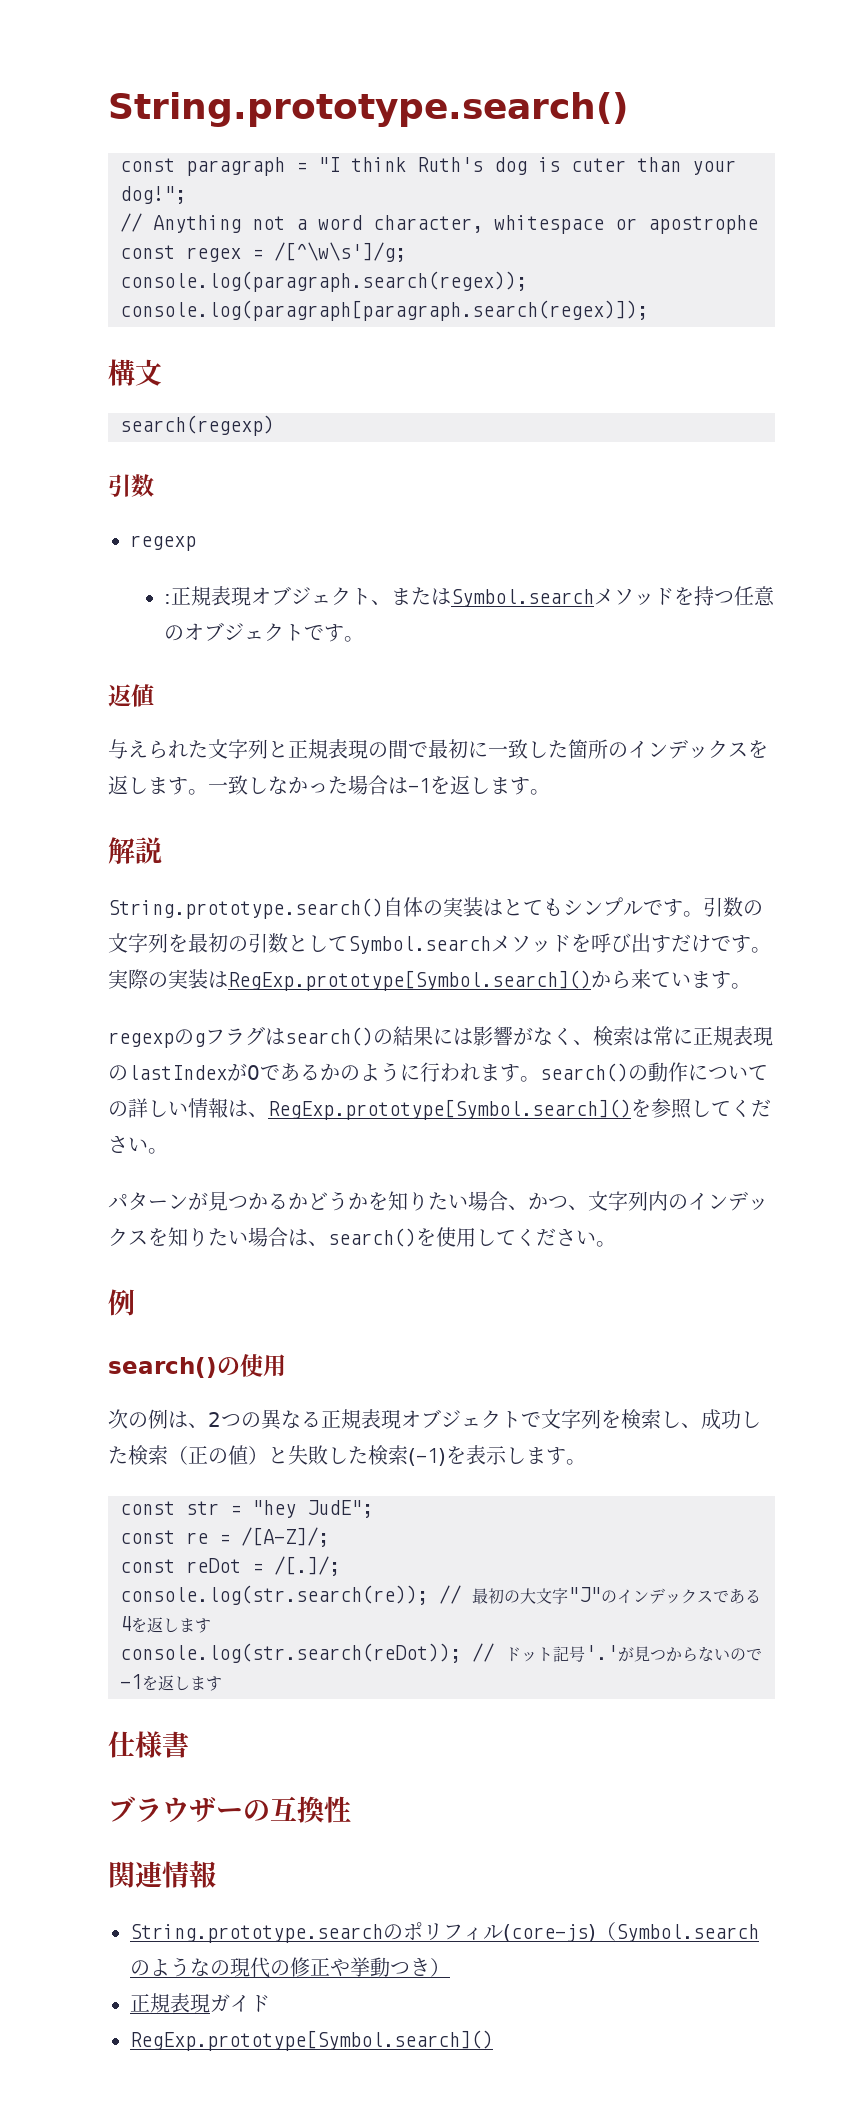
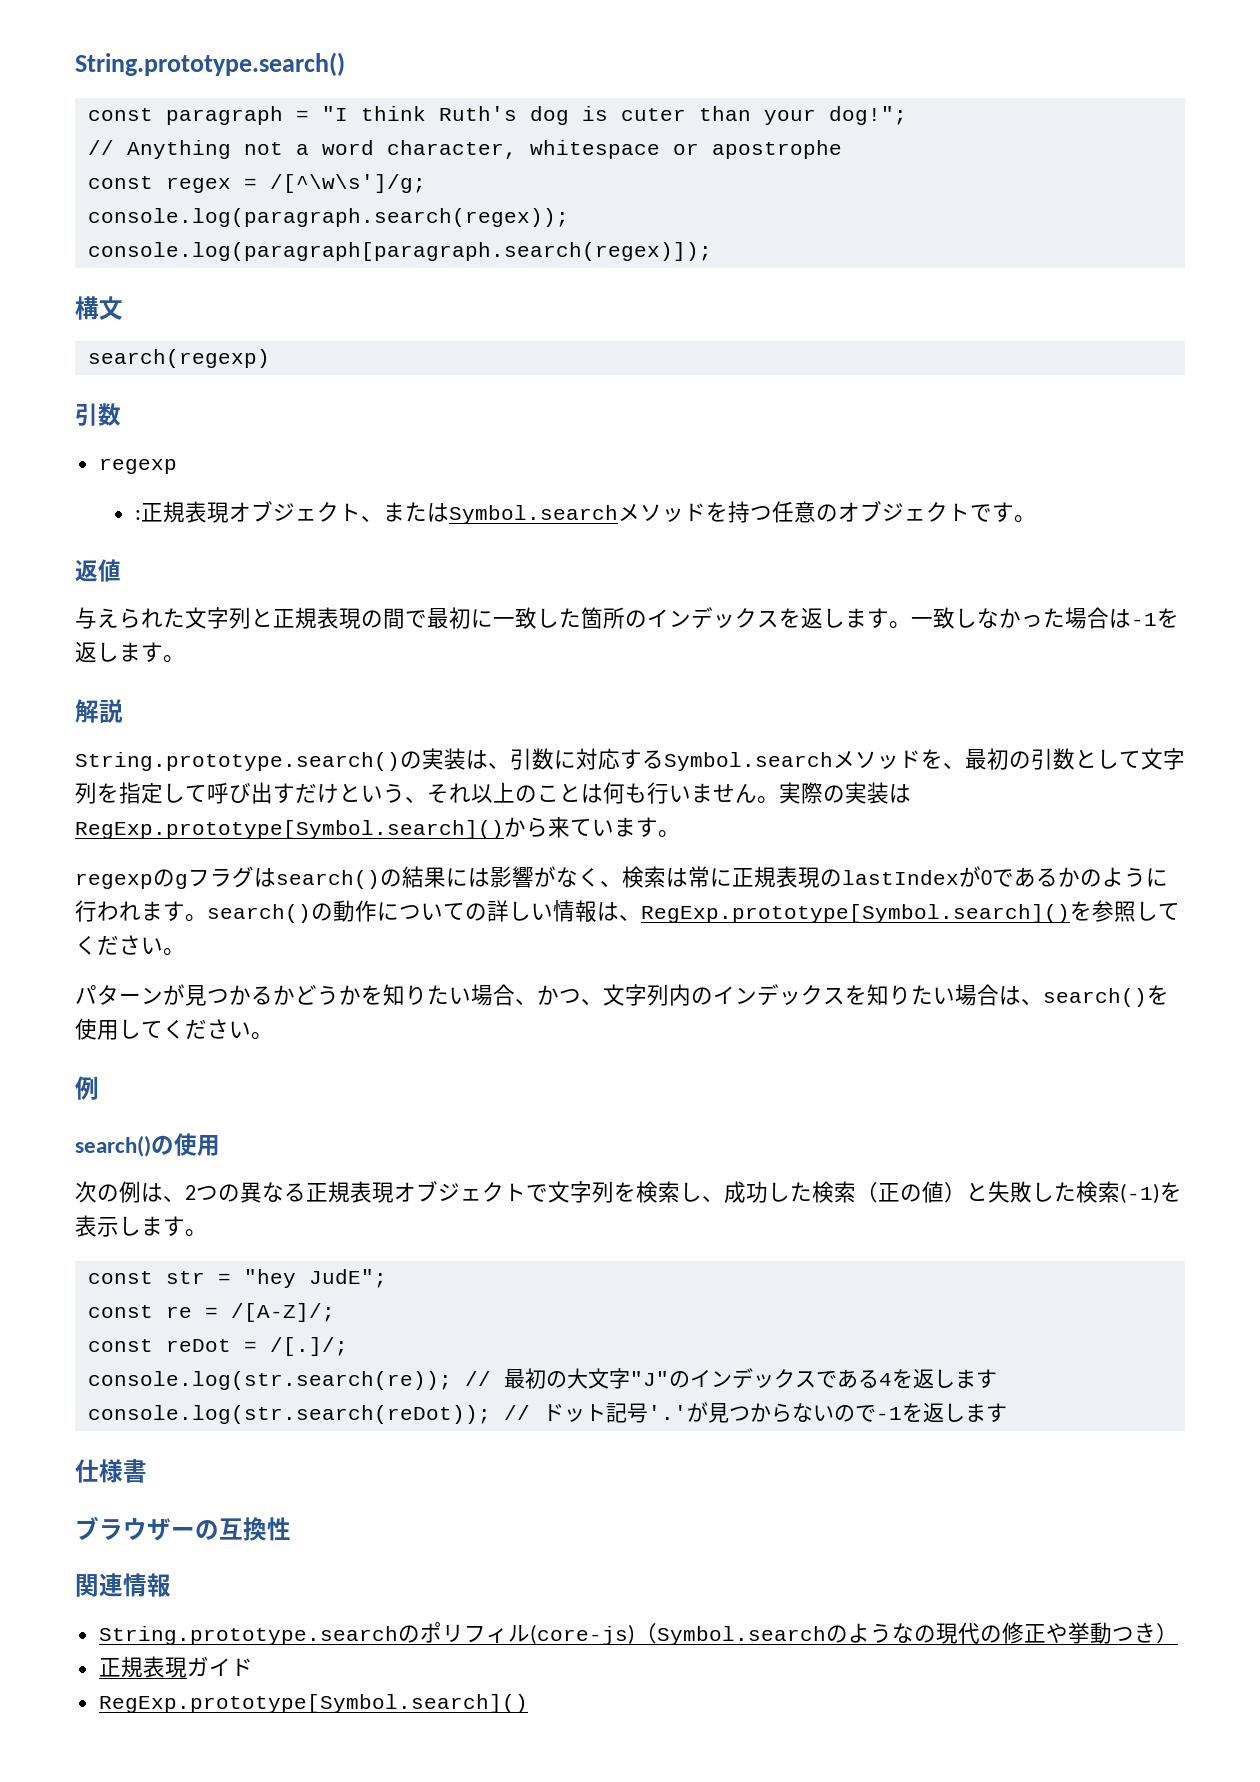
- String.prototype.search()自体の実装はとてもシンプルです。引数の文字列を最初の引数としてSymbol.searchメソッドを呼び出すだけです。
+ String.prototype.search()の実装は、引数に対応するSymbol.searchメソッドを、最初の引数として文字列を指定して呼び出すだけという、それ以上のことは何も行いません。

